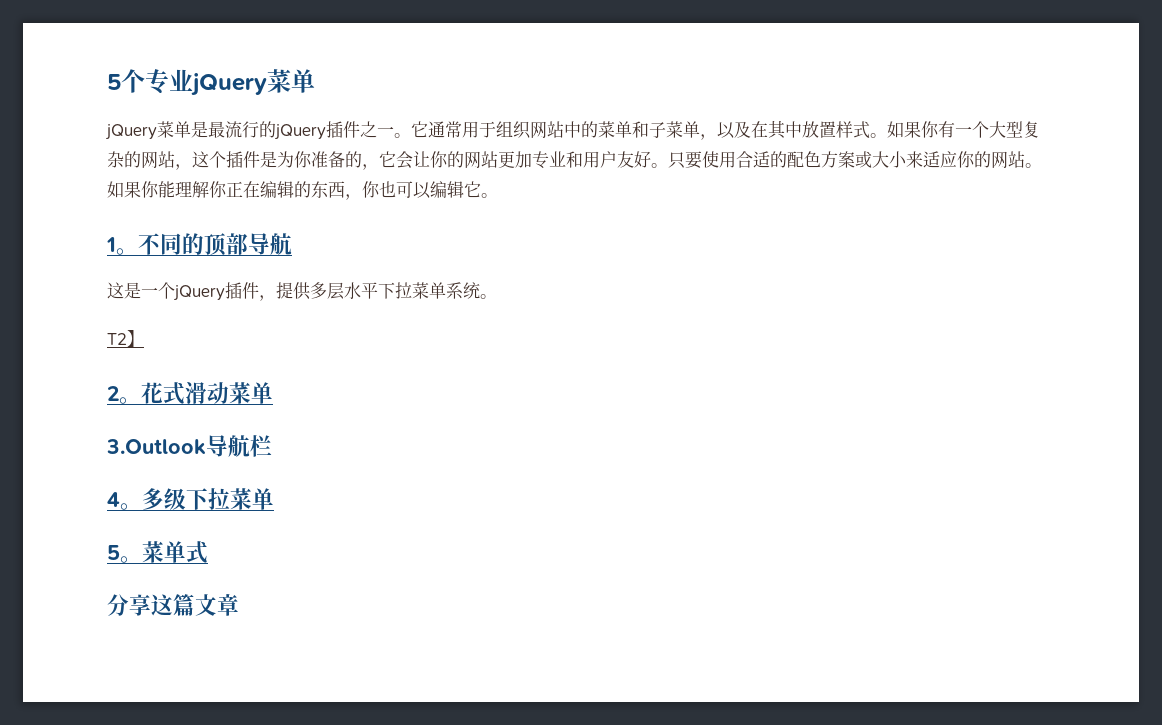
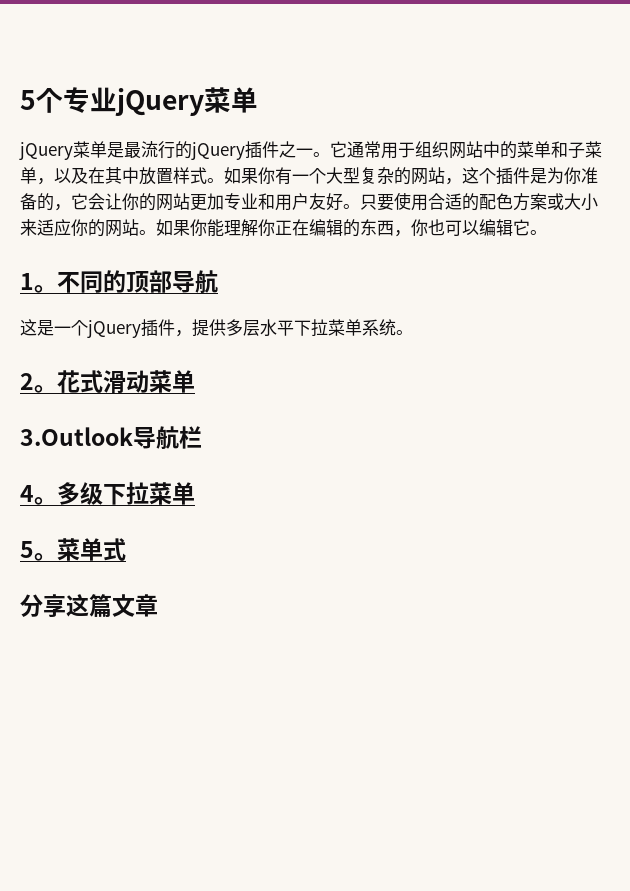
- T2】

